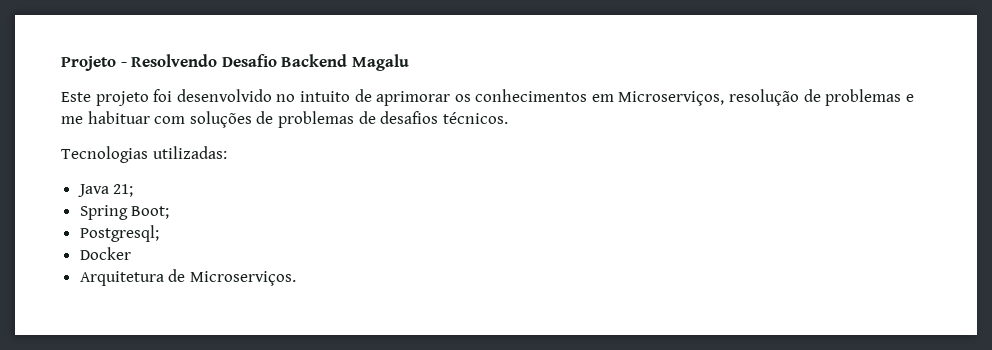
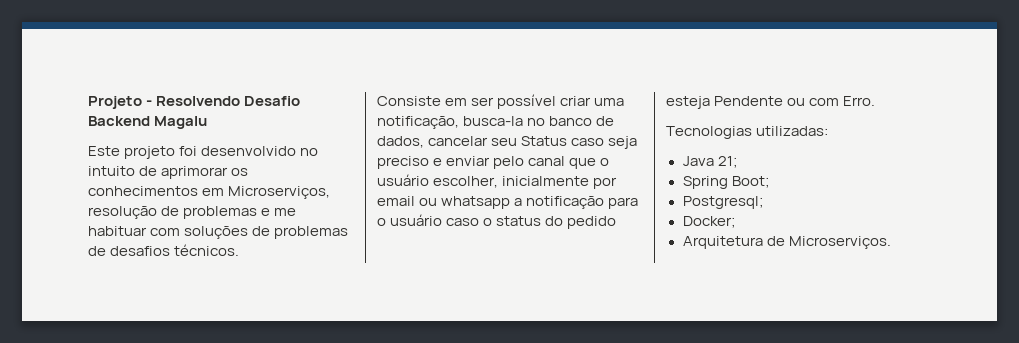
+ Consiste em ser possível criar uma notificação, busca-la no banco de dados, cancelar seu Status caso seja preciso e enviar pelo canal que o usuário escolher, inicialmente por email ou whatsapp a notificação para o usuário caso o status do pedido esteja Pendente ou com Erro.
- Docker
+ Docker;

